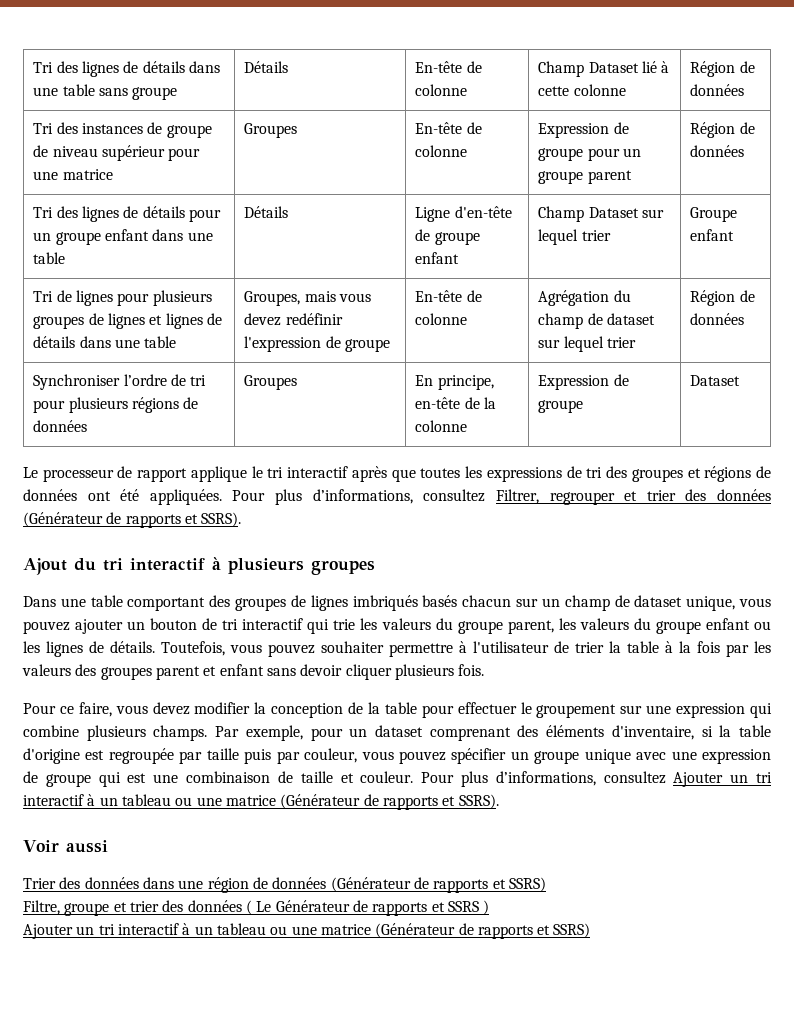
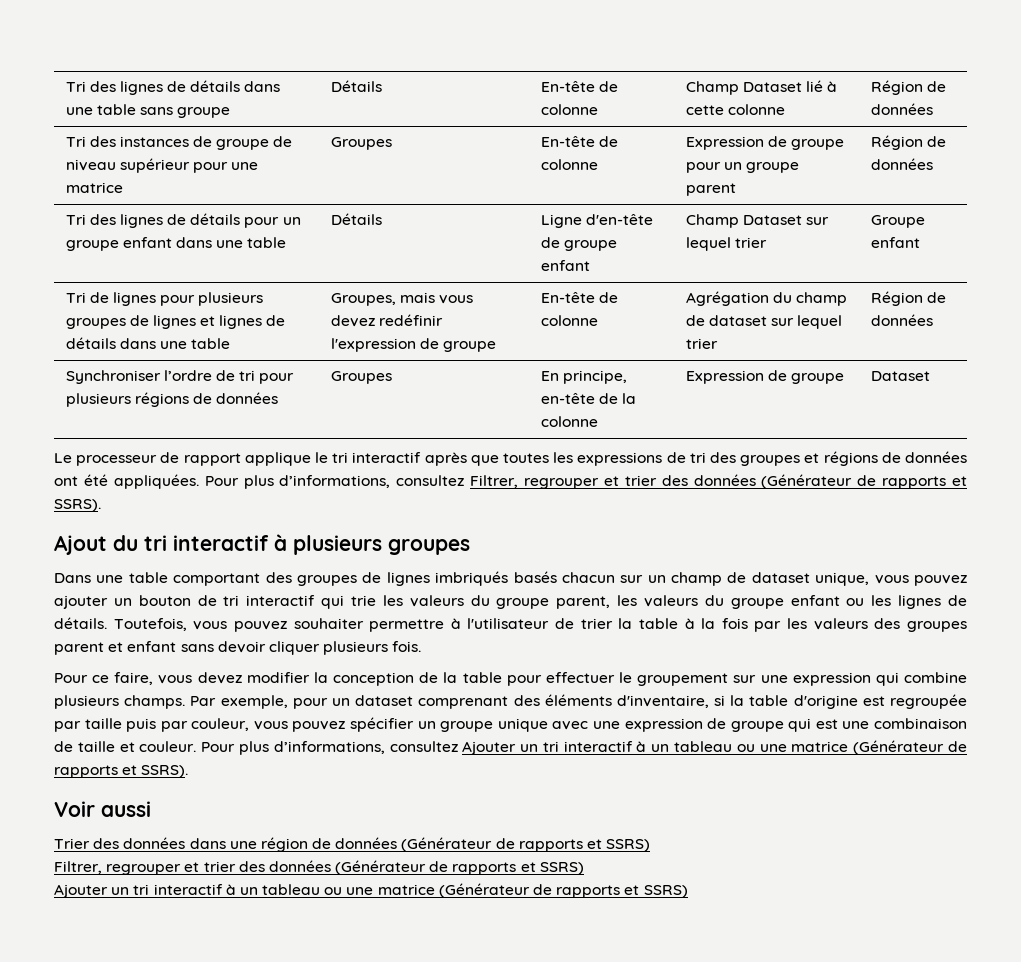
- Filtre, groupe et trier des données ( Le Générateur de rapports et SSRS )
+ Filtrer, regrouper et trier des données (Générateur de rapports et SSRS)

